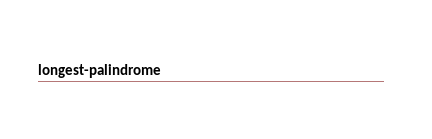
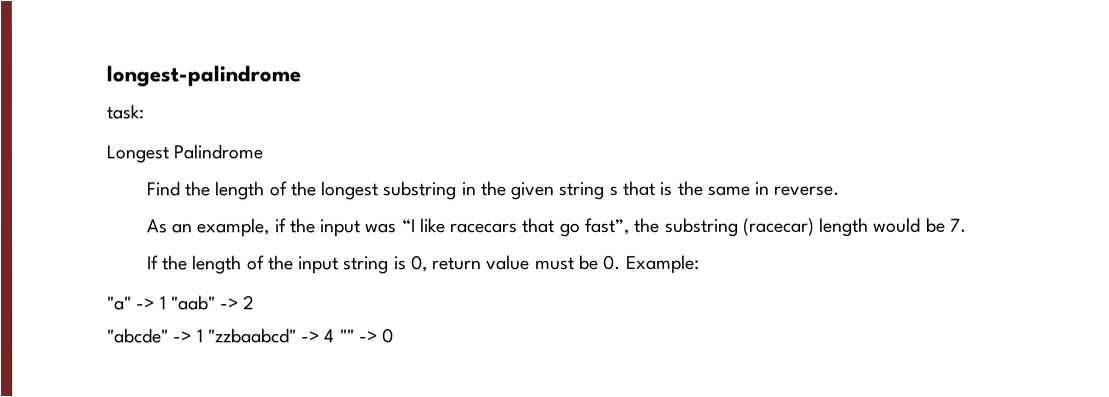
+ task:
+ Longest Palindrome
+ Find the length of the longest substring in the given string s that is the same in reverse.
+ As an example, if the input was “I like racecars that go fast”, the substring (racecar) length would be 7.
+ If the length of the input string is 0, return value must be 0. Example:
+ "a" -> 1 "aab" -> 2
+ "abcde" -> 1 "zzbaabcd" -> 4 "" -> 0

